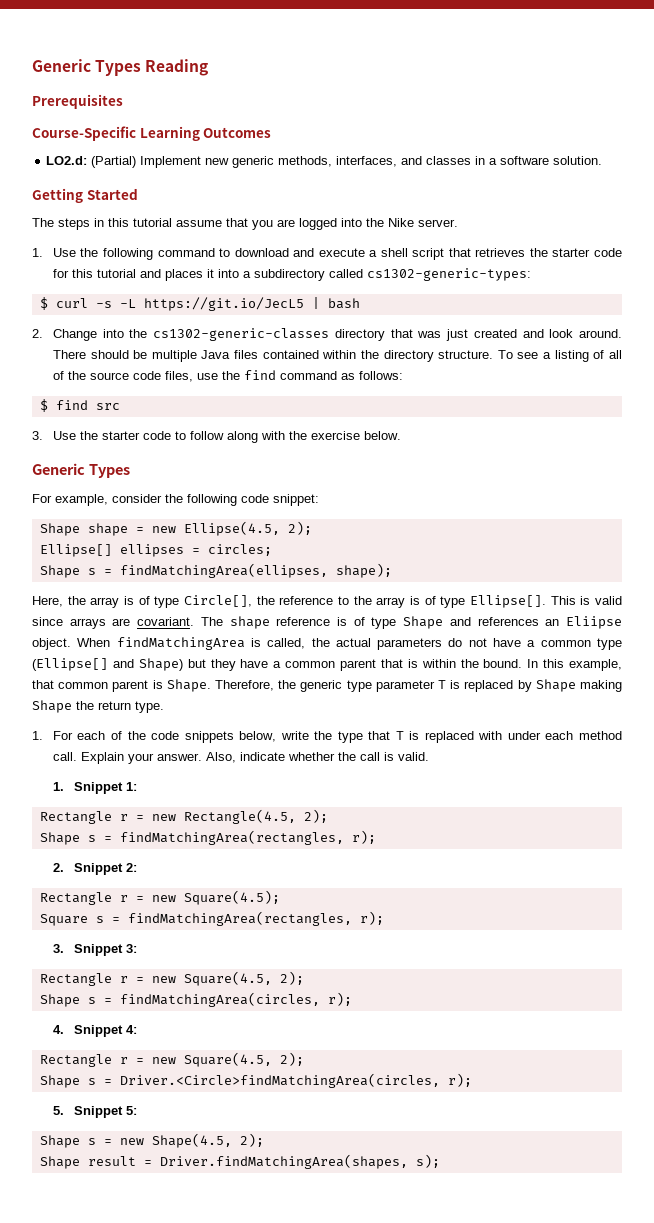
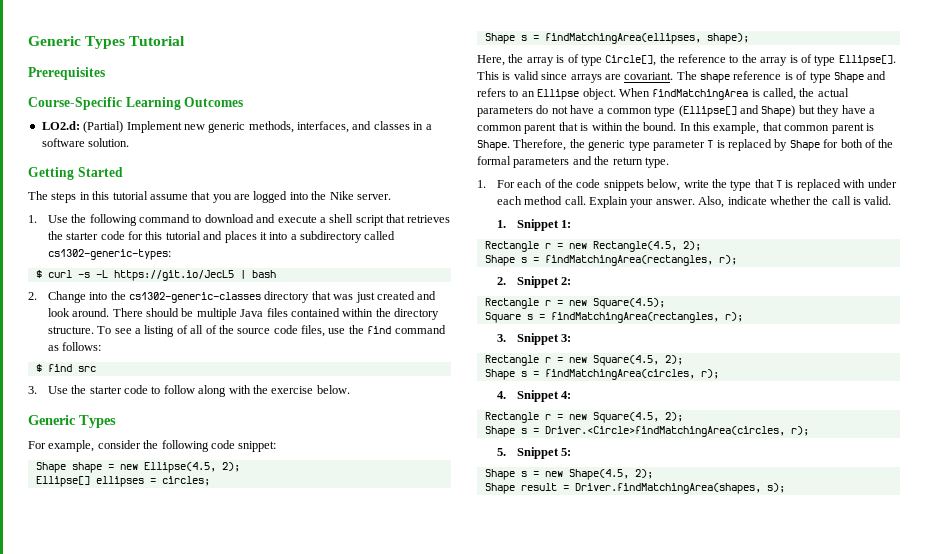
- Generic Types Reading
+ Generic Types Tutorial
- The shape reference is of type Shape and references an Eliipse object.
+ The shape reference is of type Shape and refers to an Ellipse object.
- Therefore, the generic type parameter T is replaced by Shape making Shape the return type.
+ Therefore, the generic type parameter T is replaced by Shape for both of the formal parameters and the return type.

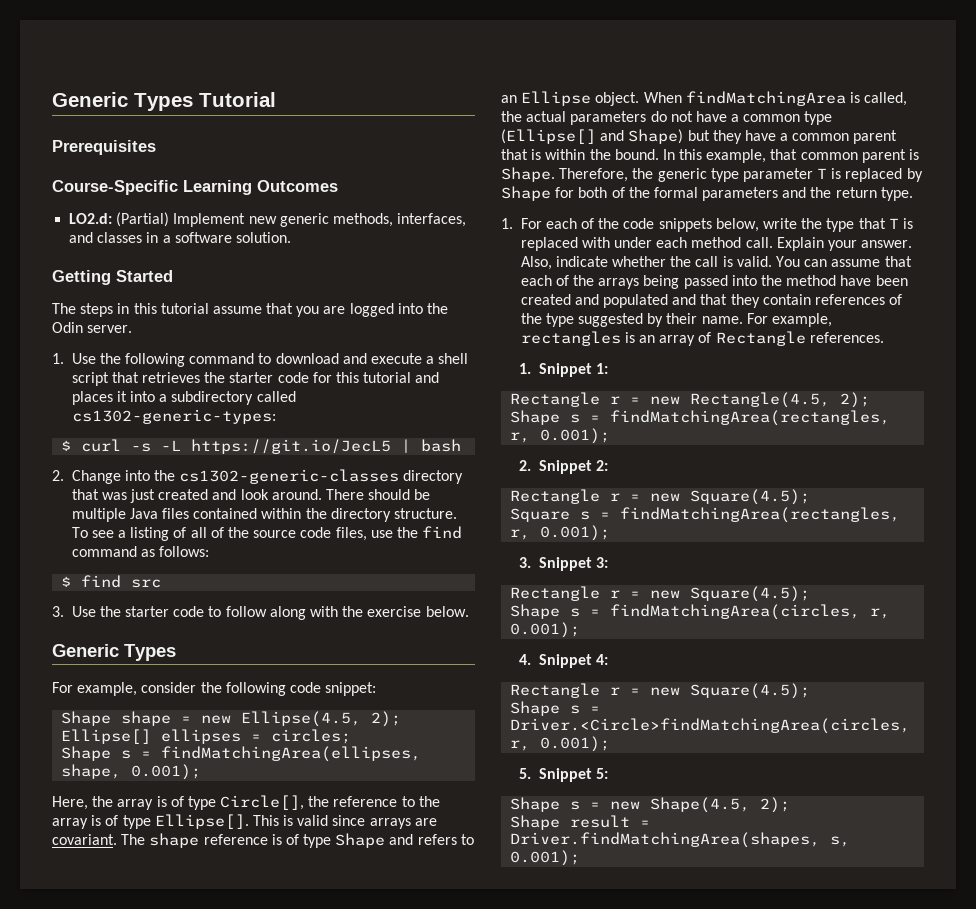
- The steps in this tutorial assume that you are logged into the Nike server.
+ The steps in this tutorial assume that you are logged into the Odin server.
- Shape s = findMatchingArea(ellipses, shape);
+ Shape s = findMatchingArea(ellipses, shape, 0.001);
+ You can assume that each of the arrays being passed into the method have been created and populated and that they contain references of the type suggested by their name. For example, rectangles is an array of Rectangle references.
- Shape s = findMatchingArea(rectangles, r);
+ Shape s = findMatchingArea(rectangles, r, 0.001);
- Square s = findMatchingArea(rectangles, r);
+ Square s = findMatchingArea(rectangles, r, 0.001);
  3. Snippet 3:
- Rectangle r = new Square(4.5, 2);
+ Rectangle r = new Square(4.5);
- Shape s = findMatchingArea(circles, r);
+ Shape s = findMatchingArea(circles, r, 0.001);
  4. Snippet 4:
- Rectangle r = new Square(4.5, 2);
+ Rectangle r = new Square(4.5);
- Shape s = Driver.<Circle>findMatchingArea(circles, r);
+ Shape s = Driver.<Circle>findMatchingArea(circles, r, 0.001);
- Shape result = Driver.findMatchingArea(shapes, s);
+ Shape result = Driver.findMatchingArea(shapes, s, 0.001);

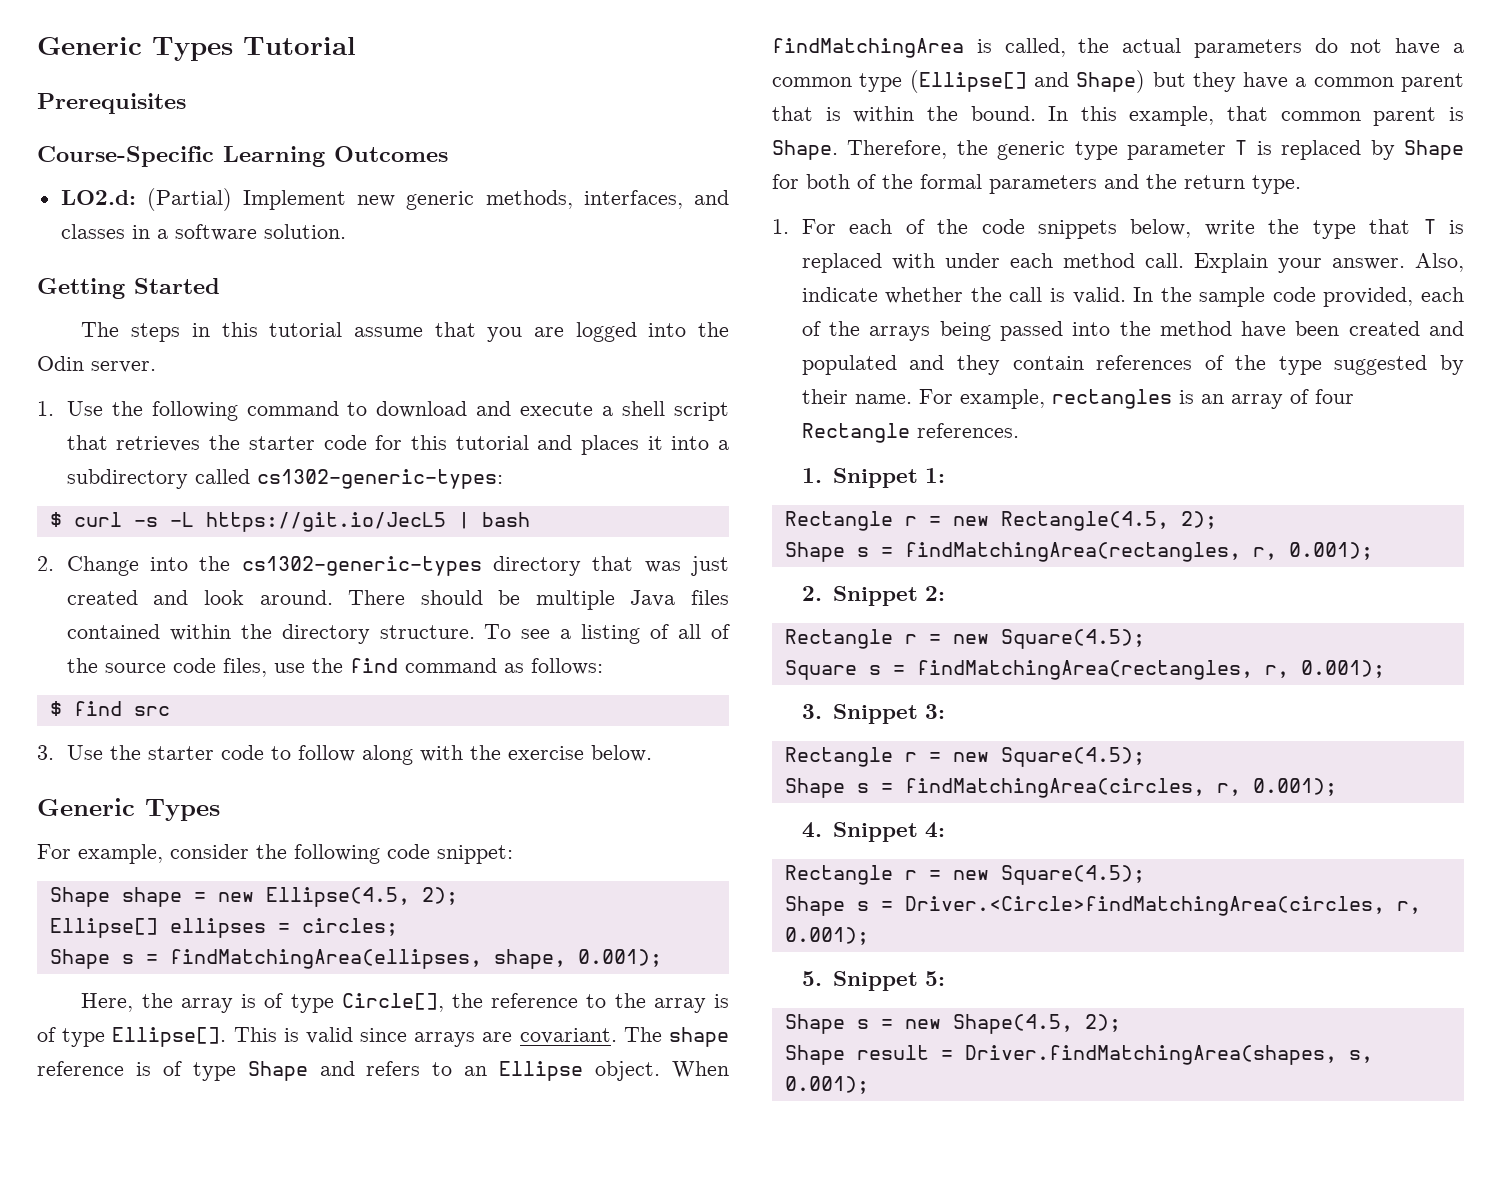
- 2. Change into the cs1302-generic-classes directory that was just created and look around.
+ 2. Change into the cs1302-generic-types directory that was just created and look around.
- You can assume that each of the arrays being passed into the method have been created and populated and that they contain references of the type suggested by their name.
+ In the sample code provided, each of the arrays being passed into the method have been created and populated and they contain references of the type suggested by their name.
- For example, rectangles is an array of Rectangle references.
+ For example, rectangles is an array of four Rectangle references.

